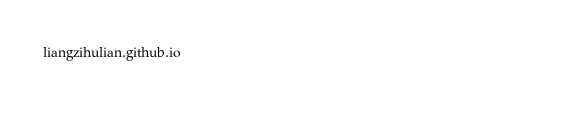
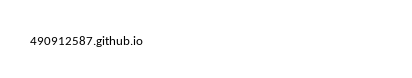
- liangzihulian.github.io
+ 490912587.github.io

